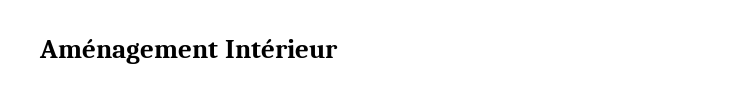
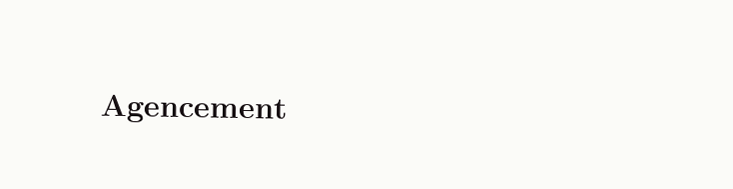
- Aménagement Intérieur
+ Agencement

